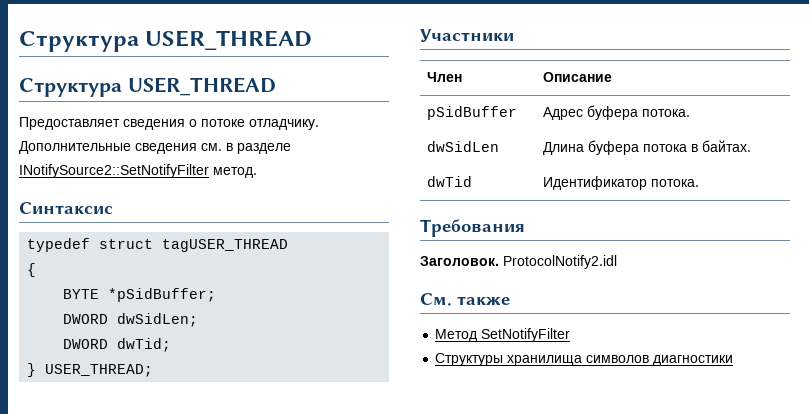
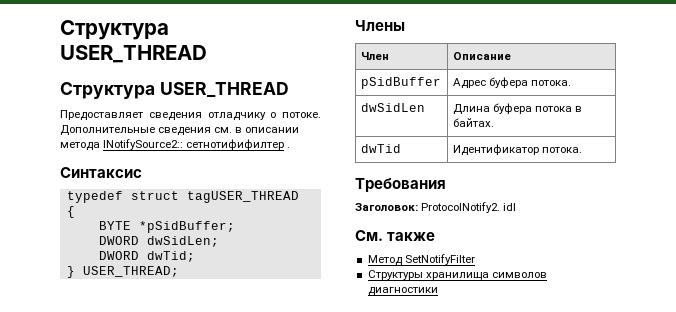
- Предоставляет сведения о потоке отладчику.
+ Предоставляет сведения отладчику о потоке.
- Дополнительные сведения см. в разделе INotifySource2::SetNotifyFilter метод.
+ Дополнительные сведения см. в описании метода INotifySource2:: сетнотифифилтер .
- Участники
+ Члены
- Заголовок. ProtocolNotify2.idl
+ Заголовок: ProtocolNotify2. idl

